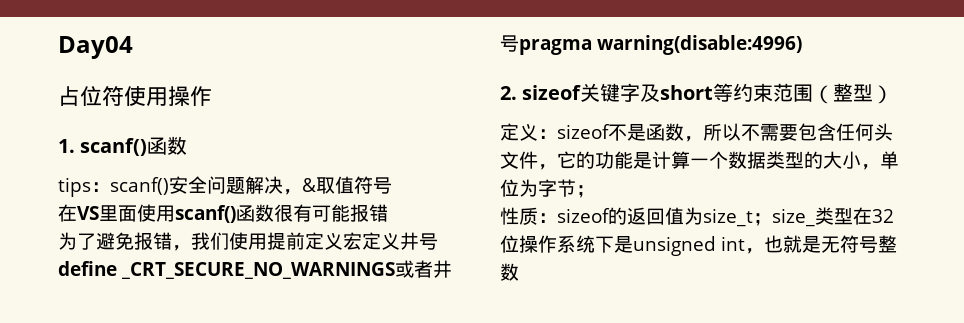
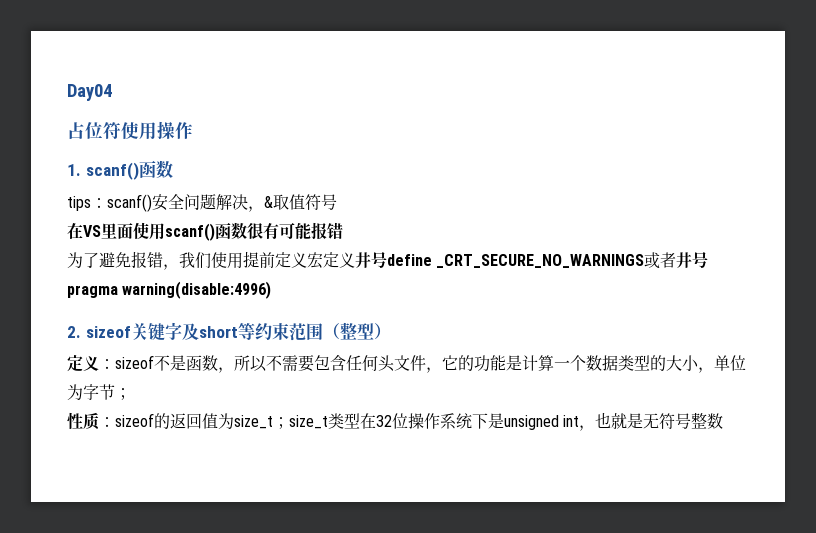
- 性质：sizeof的返回值为size_t；size_类型在32位操作系统下是unsigned int，也就是无符号整数
+ 性质：sizeof的返回值为size_t；size_t类型在32位操作系统下是unsigned int，也就是无符号整数

